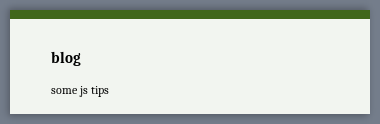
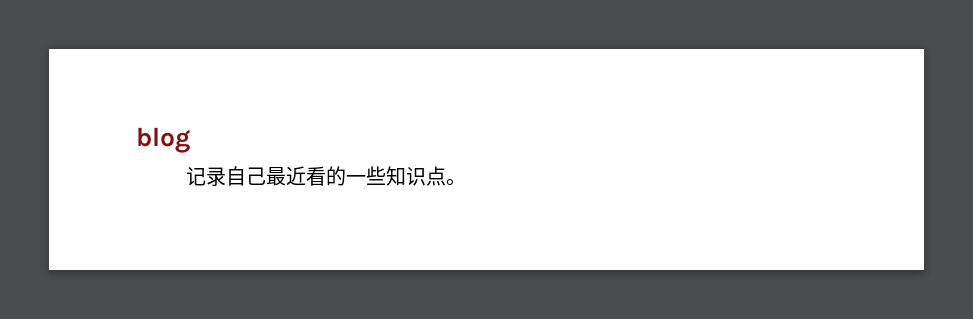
- some js tips
+ 记录自己最近看的一些知识点。

